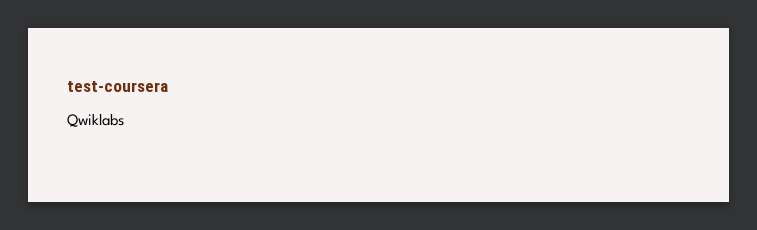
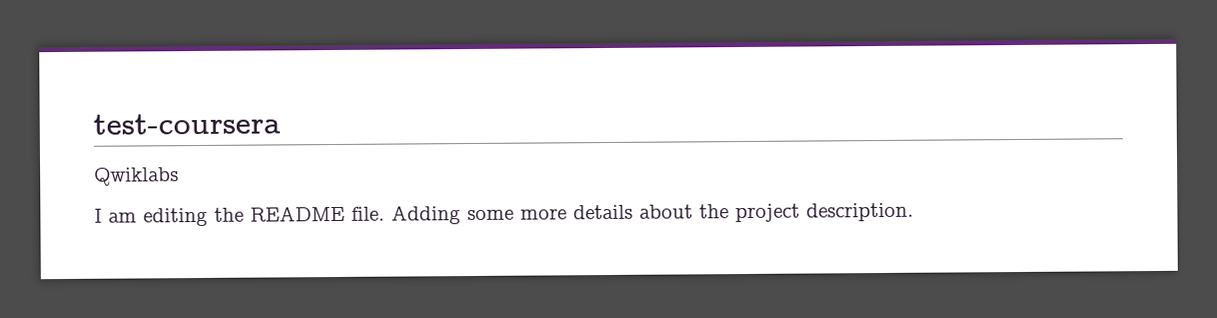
+ I am editing the README file. Adding some more details about the project description.

